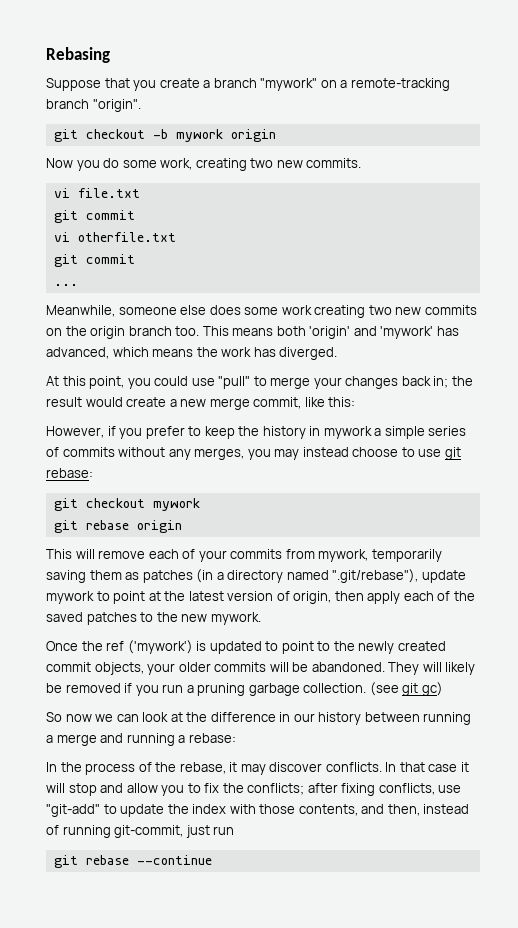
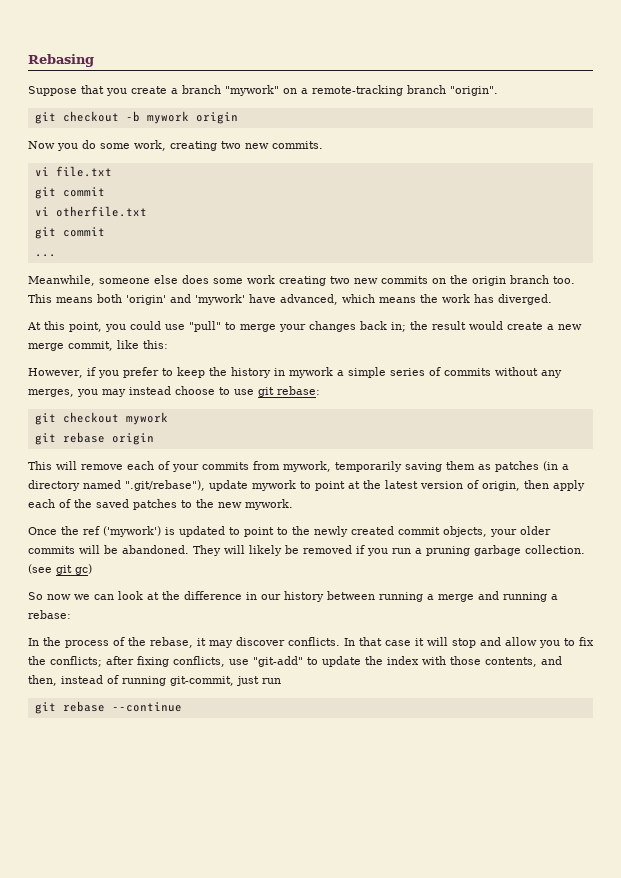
- This means both 'origin' and 'mywork' has advanced, which means the work has diverged.
+ This means both 'origin' and 'mywork' have advanced, which means the work has diverged.

